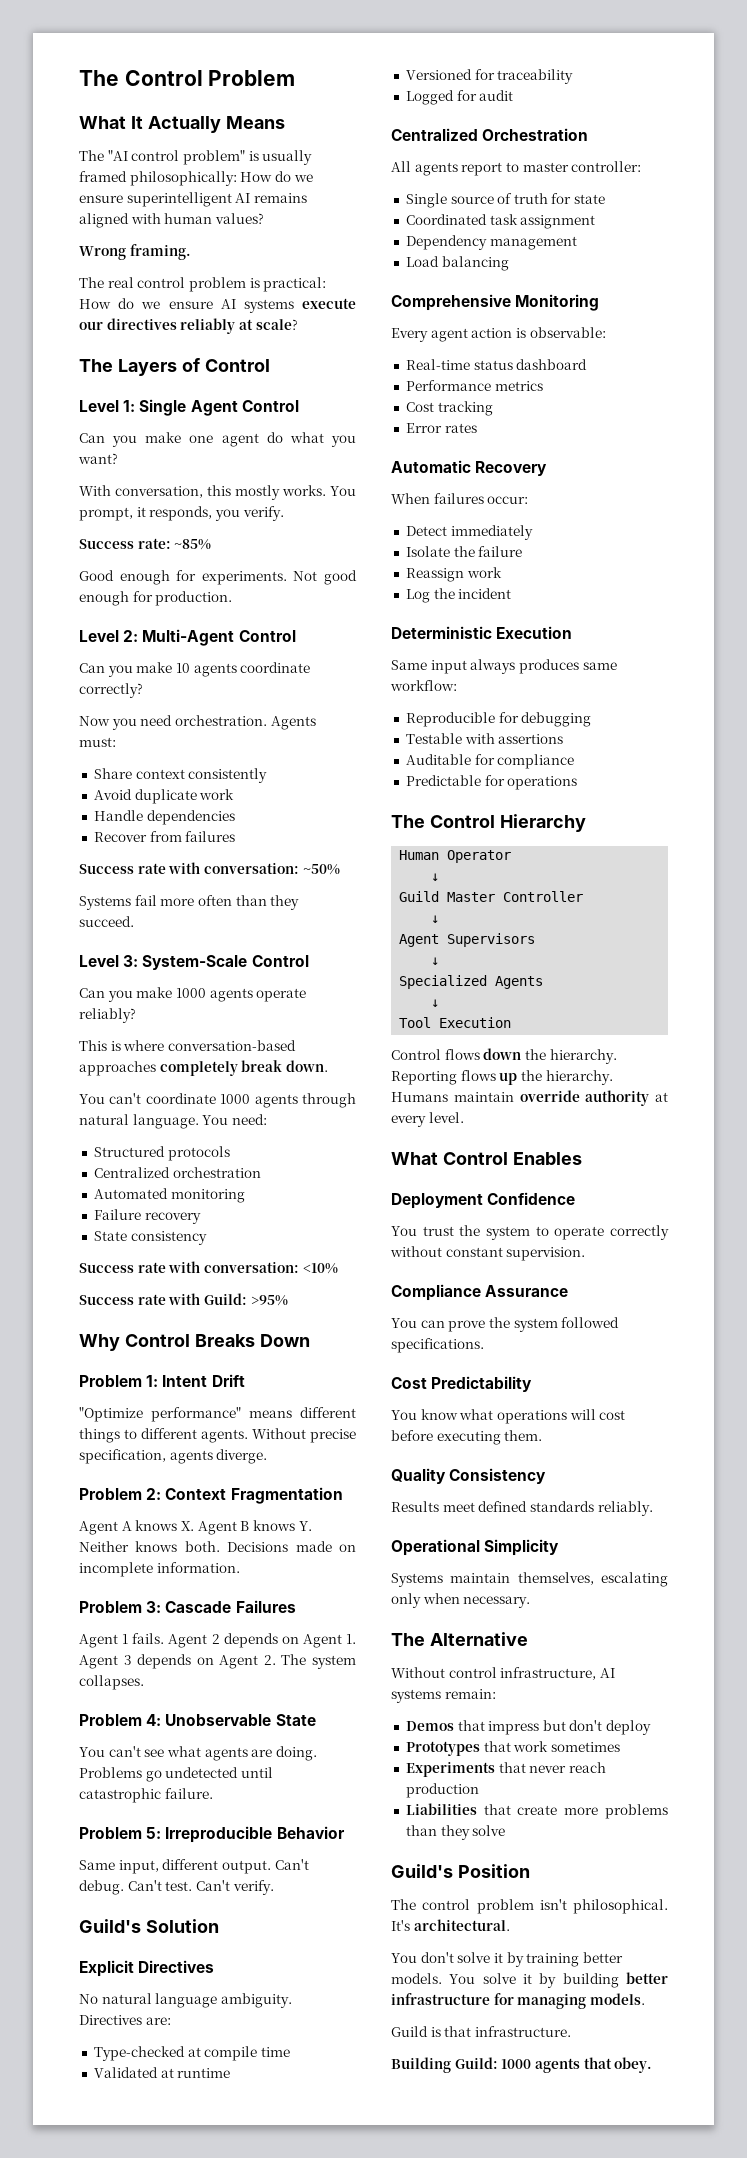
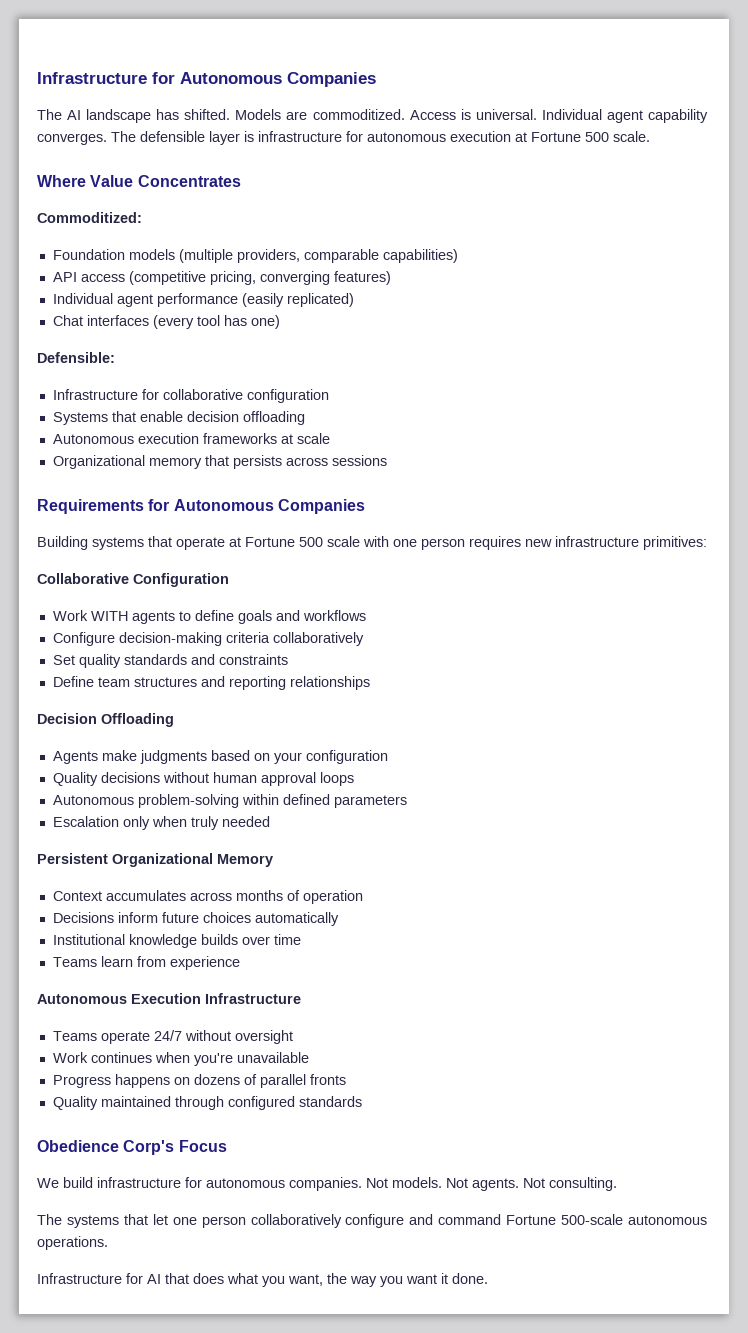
- The Control Problem
- What It Actually Means
- The "AI control problem" is usually framed philosophically: How do we ensure superintelligent AI remains aligned with human values?
- Wrong framing.
- The real control problem is practical: How do we ensure AI systems execute our directives reliably at scale?
- The Layers of Control
- Level 1: Single Agent Control
- Can you make one agent do what you want?
- With conversation, this mostly works. You prompt, it responds, you verify.
- Success rate: ~85%
- Good enough for experiments. Not good enough for production.
- Level 2: Multi-Agent Control
- Can you make 10 agents coordinate correctly?
- Now you need orchestration. Agents must:
- Share context consistently
- Avoid duplicate work
- Handle dependencies
- Recover from failures
- Success rate with conversation: ~50%
- Systems fail more often than they succeed.
- Level 3: System-Scale Control
- Can you make 1000 agents operate reliably?
- This is where conversation-based approaches completely break down.
- You can't coordinate 1000 agents through natural language. You need:
- Structured protocols
- Centralized orchestration
- Automated monitoring
- Failure recovery
- State consistency
- Success rate with conversation: <10%
- Success rate with Guild: >95%
- Why Control Breaks Down
- Problem 1: Intent Drift
- "Optimize performance" means different things to different agents. Without precise specification, agents diverge.
- Problem 2: Context Fragmentation
- Agent A knows X. Agent B knows Y. Neither knows both. Decisions made on incomplete information.
- Problem 3: Cascade Failures
- Agent 1 fails. Agent 2 depends on Agent 1. Agent 3 depends on Agent 2. The system collapses.
- Problem 4: Unobservable State
- You can't see what agents are doing. Problems go undetected until catastrophic failure.
- Problem 5: Irreproducible Behavior
- Same input, different output. Can't debug. Can't test. Can't verify.
- Guild's Solution
- Explicit Directives
- No natural language ambiguity. Directives are:
- Type-checked at compile time
- Validated at runtime
- Versioned for traceability
- Logged for audit
- Centralized Orchestration
- All agents report to master controller:
- Single source of truth for state
- Coordinated task assignment
- Dependency management
- Load balancing
- Comprehensive Monitoring
- Every agent action is observable:
- Real-time status dashboard
- Performance metrics
- Cost tracking
- Error rates
- Automatic Recovery
- When failures occur:
- Detect immediately
- Isolate the failure
- Reassign work
- Log the incident
- Deterministic Execution
- Same input always produces same workflow:
- Reproducible for debugging
- Testable with assertions
- Auditable for compliance
- Predictable for operations
- The Control Hierarchy
- Human Operator
- ↓
- Guild Master Controller
- ↓
- Agent Supervisors
- ↓
- Specialized Agents
- ↓
- Tool Execution
- Control flows down the hierarchy. Reporting flows up the hierarchy. Humans maintain override authority at every level.
- What Control Enables
- Deployment Confidence
- You trust the system to operate correctly without constant supervision.
- Compliance Assurance
- You can prove the system followed specifications.
- Cost Predictability
- You know what operations will cost before executing them.
- Quality Consistency
- Results meet defined standards reliably.
- Operational Simplicity
- Systems maintain themselves, escalating only when necessary.
- The Alternative
- Without control infrastructure, AI systems remain:
- Demos that impress but don't deploy
- Prototypes that work sometimes
- Experiments that never reach production
- Liabilities that create more problems than they solve
- Guild's Position
- The control problem isn't philosophical. It's architectural.
- You don't solve it by training better models. You solve it by building better infrastructure for managing models.
- Guild is that infrastructure.
- Building Guild: 1000 agents that obey.
+ Infrastructure for Autonomous Companies
+ The AI landscape has shifted. Models are commoditized. Access is universal. Individual agent capability converges. The defensible layer is infrastructure for autonomous execution at Fortune 500 scale.
+ Where Value Concentrates
+ Commoditized:
+ Foundation models (multiple providers, comparable capabilities)
+ API access (competitive pricing, converging features)
+ Individual agent performance (easily replicated)
+ Chat interfaces (every tool has one)
+ Defensible:
+ Infrastructure for collaborative configuration
+ Systems that enable decision offloading
+ Autonomous execution frameworks at scale
+ Organizational memory that persists across sessions
+ Requirements for Autonomous Companies
+ Building systems that operate at Fortune 500 scale with one person requires new infrastructure primitives:
+ Collaborative Configuration
+ Work WITH agents to define goals and workflows
+ Configure decision-making criteria collaboratively
+ Set quality standards and constraints
+ Define team structures and reporting relationships
+ Decision Offloading
+ Agents make judgments based on your configuration
+ Quality decisions without human approval loops
+ Autonomous problem-solving within defined parameters
+ Escalation only when truly needed
+ Persistent Organizational Memory
+ Context accumulates across months of operation
+ Decisions inform future choices automatically
+ Institutional knowledge builds over time
+ Teams learn from experience
+ Autonomous Execution Infrastructure
+ Teams operate 24/7 without oversight
+ Work continues when you're unavailable
+ Progress happens on dozens of parallel fronts
+ Quality maintained through configured standards
+ Obedience Corp's Focus
+ We build infrastructure for autonomous companies. Not models. Not agents. Not consulting.
+ The systems that let one person collaboratively configure and command Fortune 500-scale autonomous operations.
+ Infrastructure for AI that does what you want, the way you want it done.

